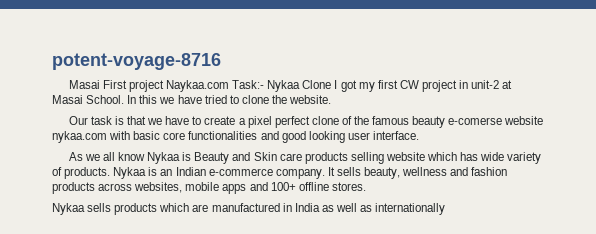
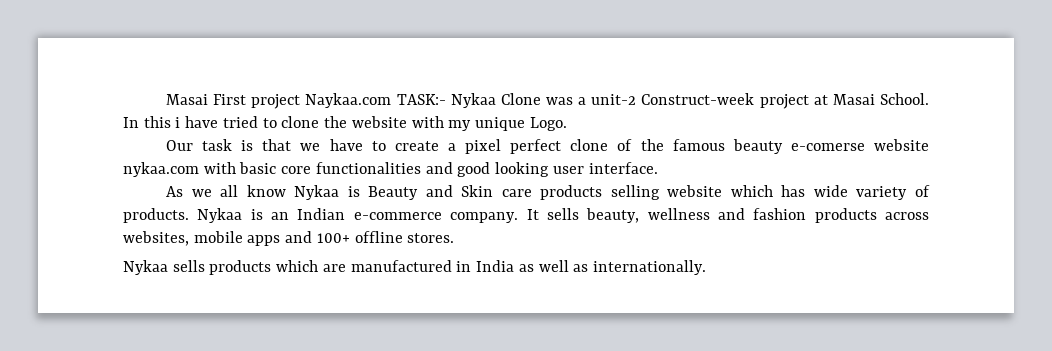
- potent-voyage-8716
- Masai First project Naykaa.com Task:- Nykaa Clone I got my first CW project in unit-2 at Masai School.
+ Masai First project Naykaa.com TASK:- Nykaa Clone was a unit-2 Construct-week project at Masai School.
- In this we have tried to clone the website.
+ In this i have tried to clone the website with my unique Logo.
- Nykaa sells products which are manufactured in India as well as internationally
+ Nykaa sells products which are manufactured in India as well as internationally.

